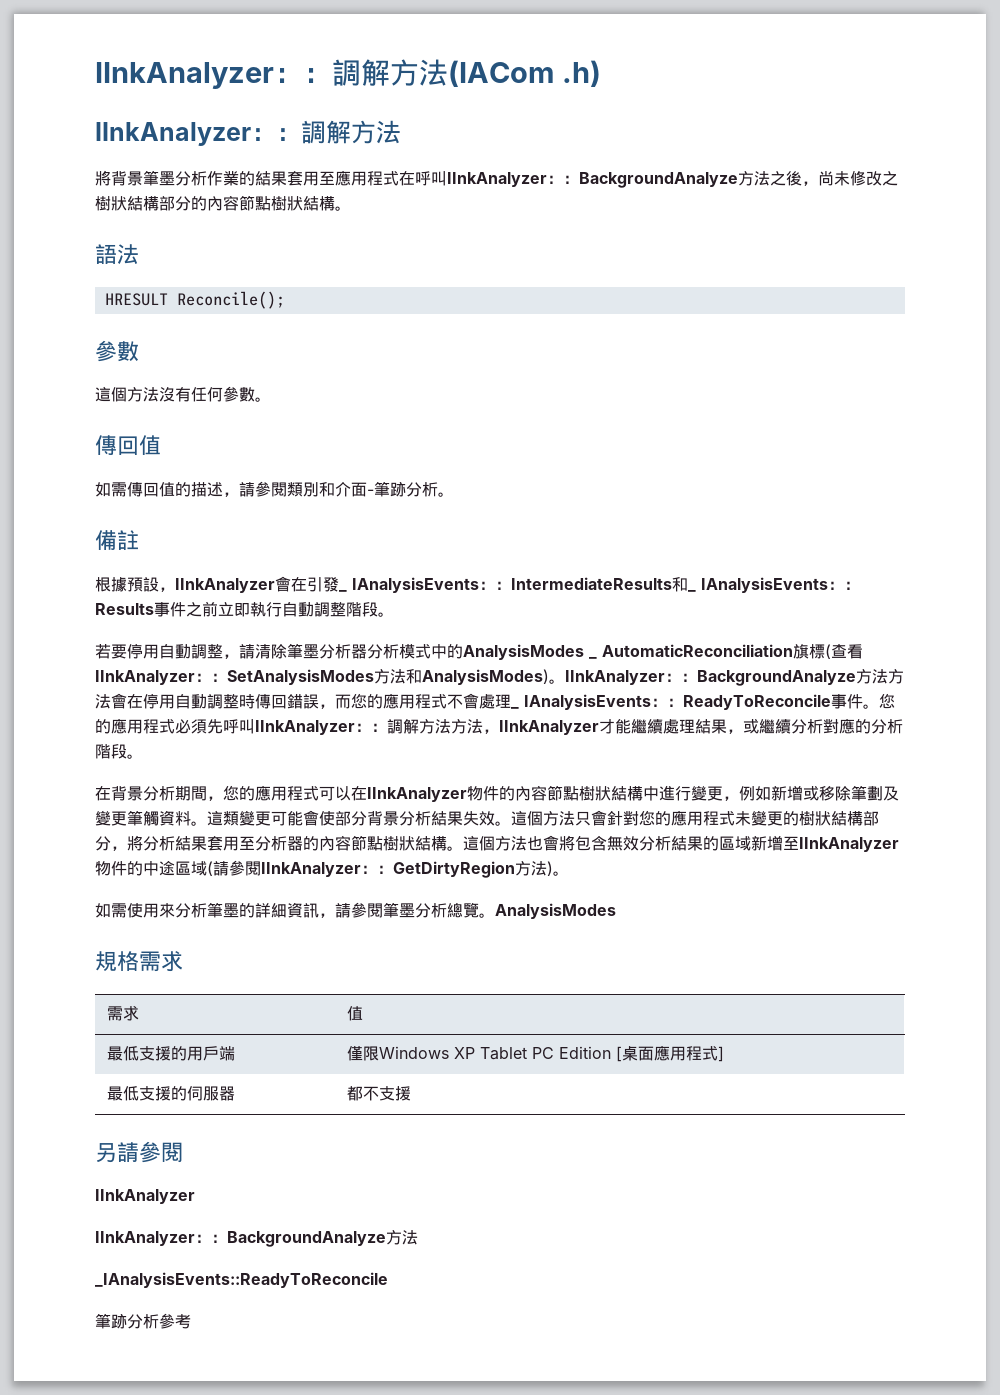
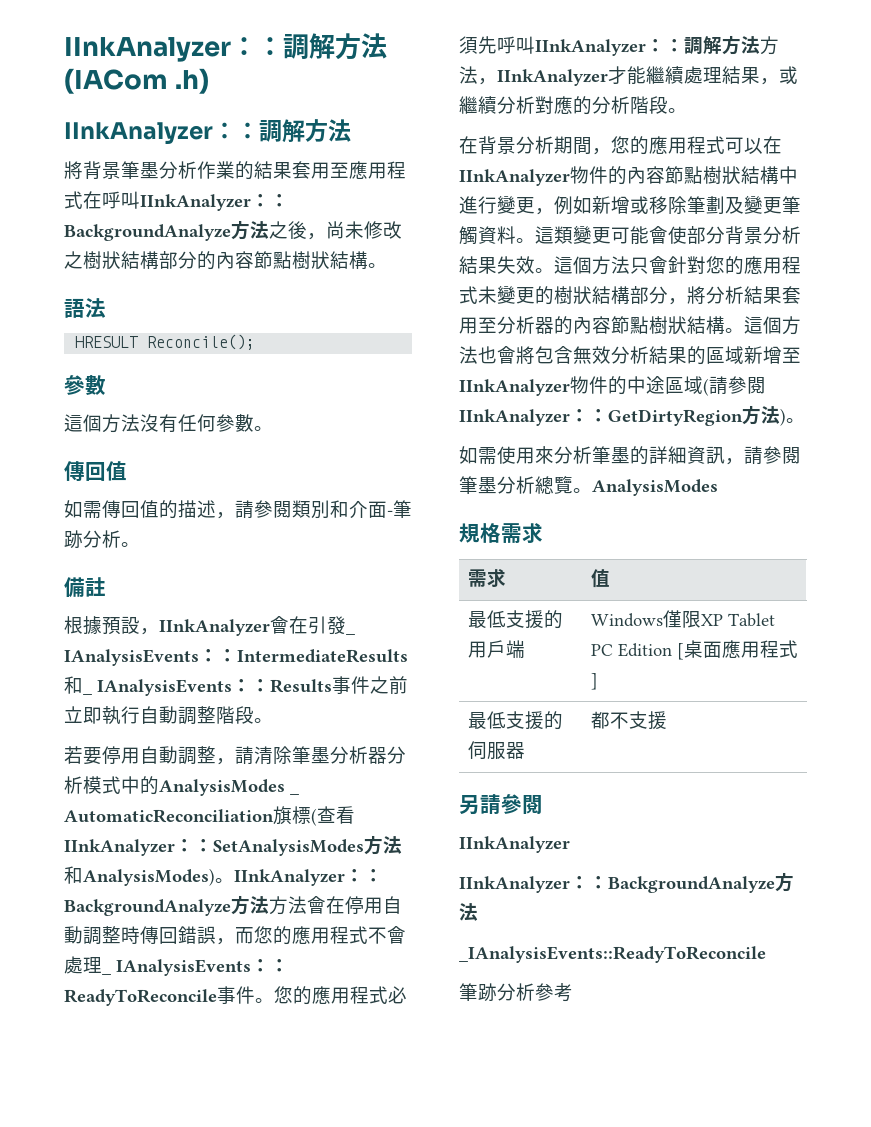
- 最低支援的用戶端 | 僅限Windows XP Tablet PC Edition [桌面應用程式]
+ 最低支援的用戶端 | Windows僅限XP Tablet PC Edition [桌面應用程式]

